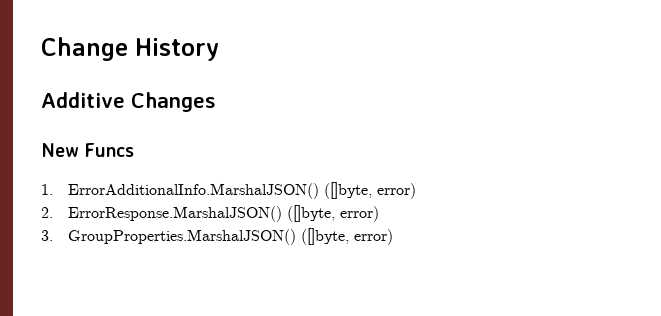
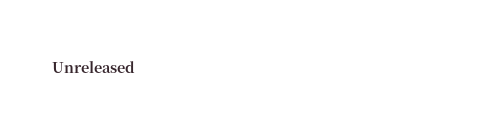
- Change History
- Additive Changes
- New Funcs
- 1. ErrorAdditionalInfo.MarshalJSON() ([]byte, error)
- 2. ErrorResponse.MarshalJSON() ([]byte, error)
- 3. GroupProperties.MarshalJSON() ([]byte, error)
+ Unreleased

